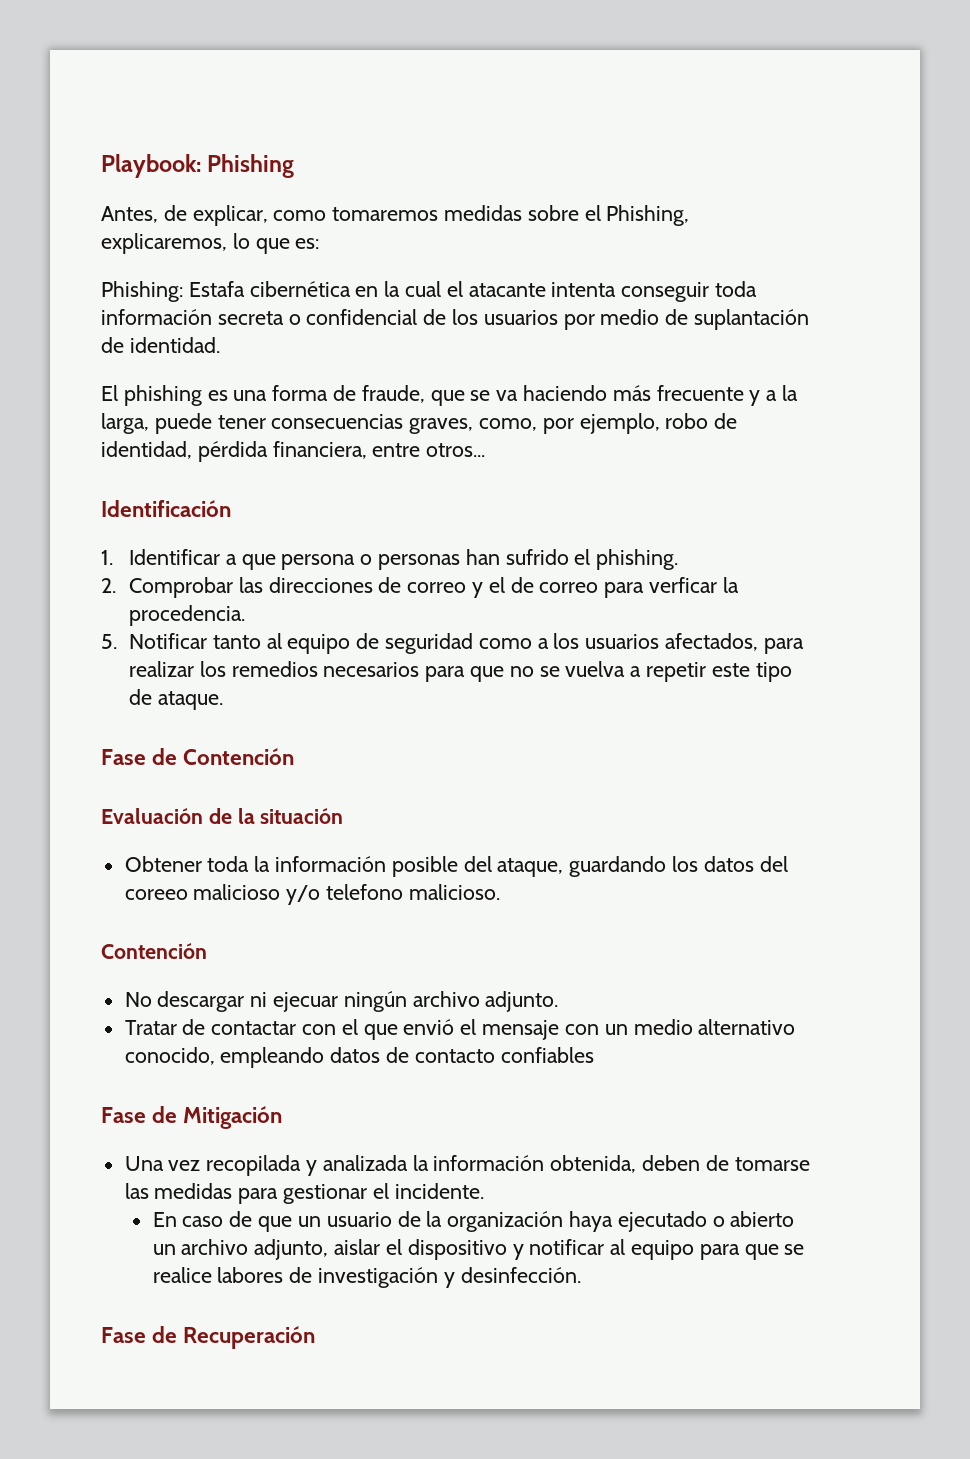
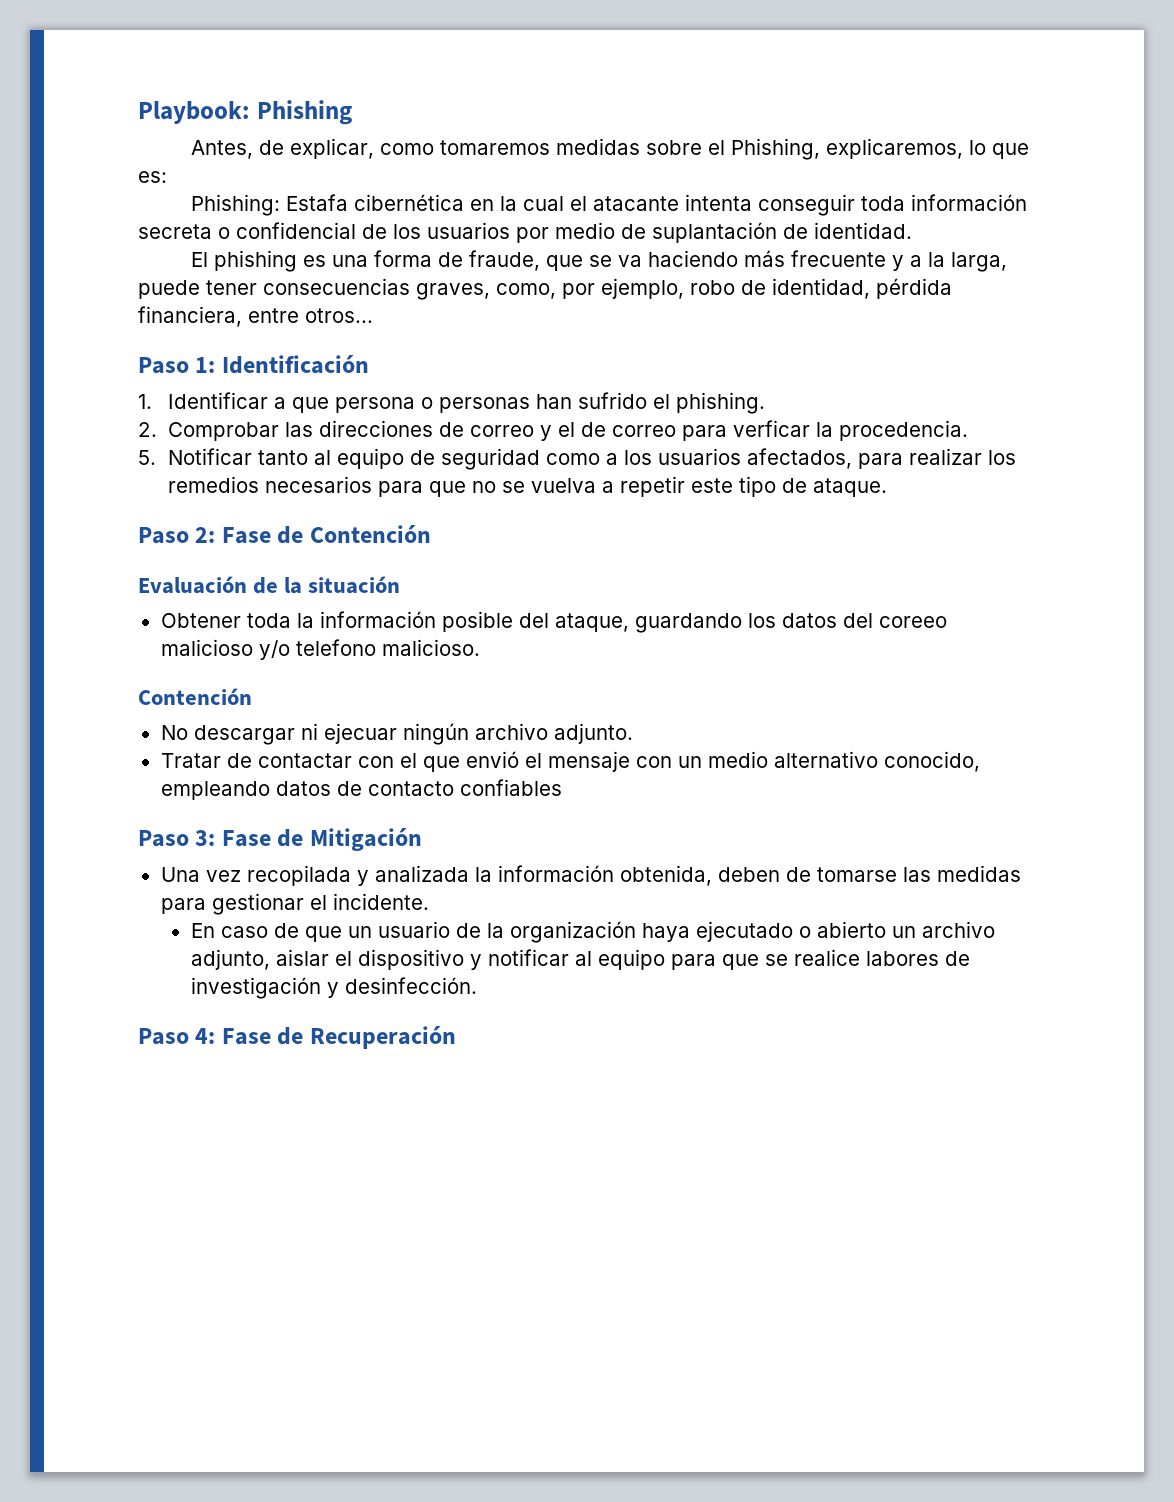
- Identificación
+ Paso 1: Identificación
- Fase de Contención
+ Paso 2: Fase de Contención
- Fase de Mitigación
+ Paso 3: Fase de Mitigación
- Fase de Recuperación
+ Paso 4: Fase de Recuperación

